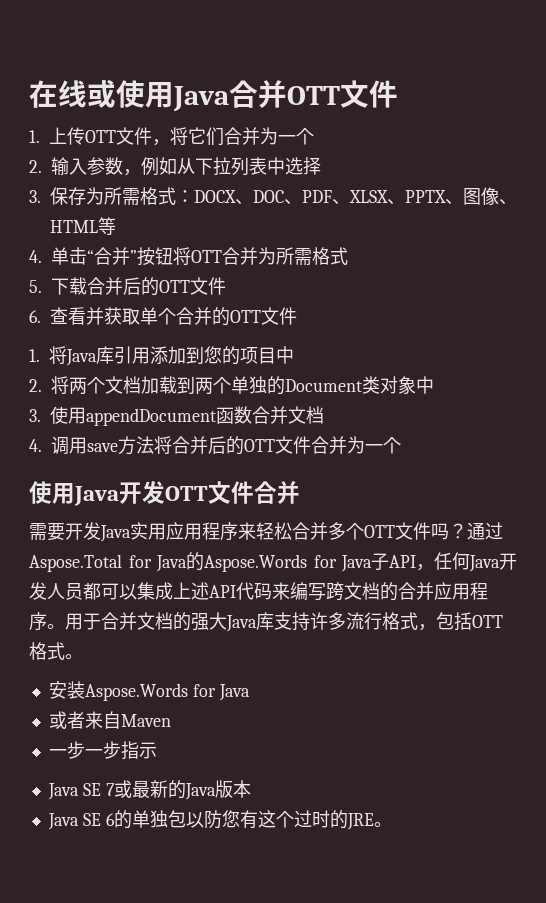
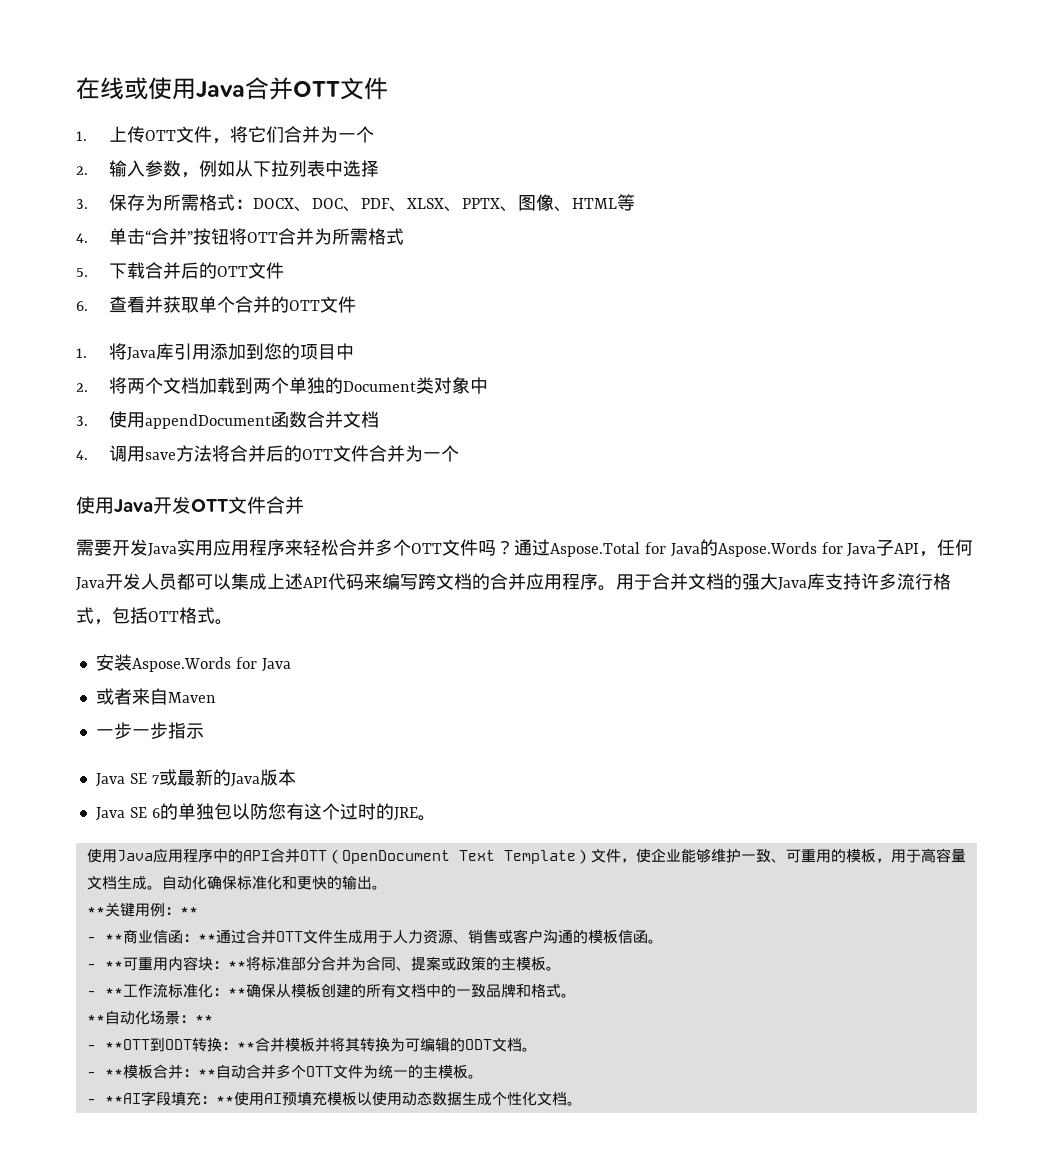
+ 使用Java应用程序中的API合并OTT（OpenDocument Text Template）文件，使企业能够维护一致、可重用的模板，用于高容量文档生成。自动化确保标准化和更快的输出。
+ **关键用例：**
+ - **商业信函：**通过合并OTT文件生成用于人力资源、销售或客户沟通的模板信函。
+ - **可重用内容块：**将标准部分合并为合同、提案或政策的主模板。
+ - **工作流标准化：**确保从模板创建的所有文档中的一致品牌和格式。
+ **自动化场景：**
+ - **OTT到ODT转换：**合并模板并将其转换为可编辑的ODT文档。
+ - **模板合并：**自动合并多个OTT文件为统一的主模板。
+ - **AI字段填充：**使用AI预填充模板以使用动态数据生成个性化文档。

